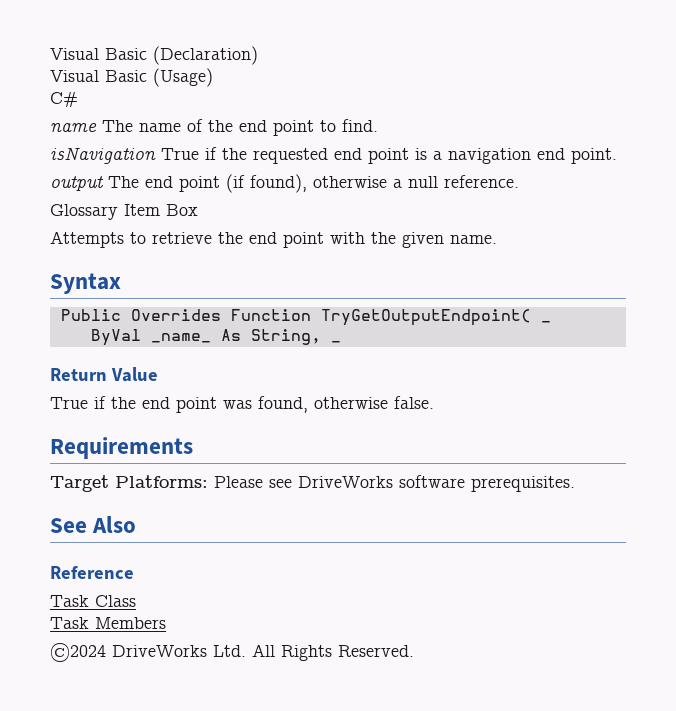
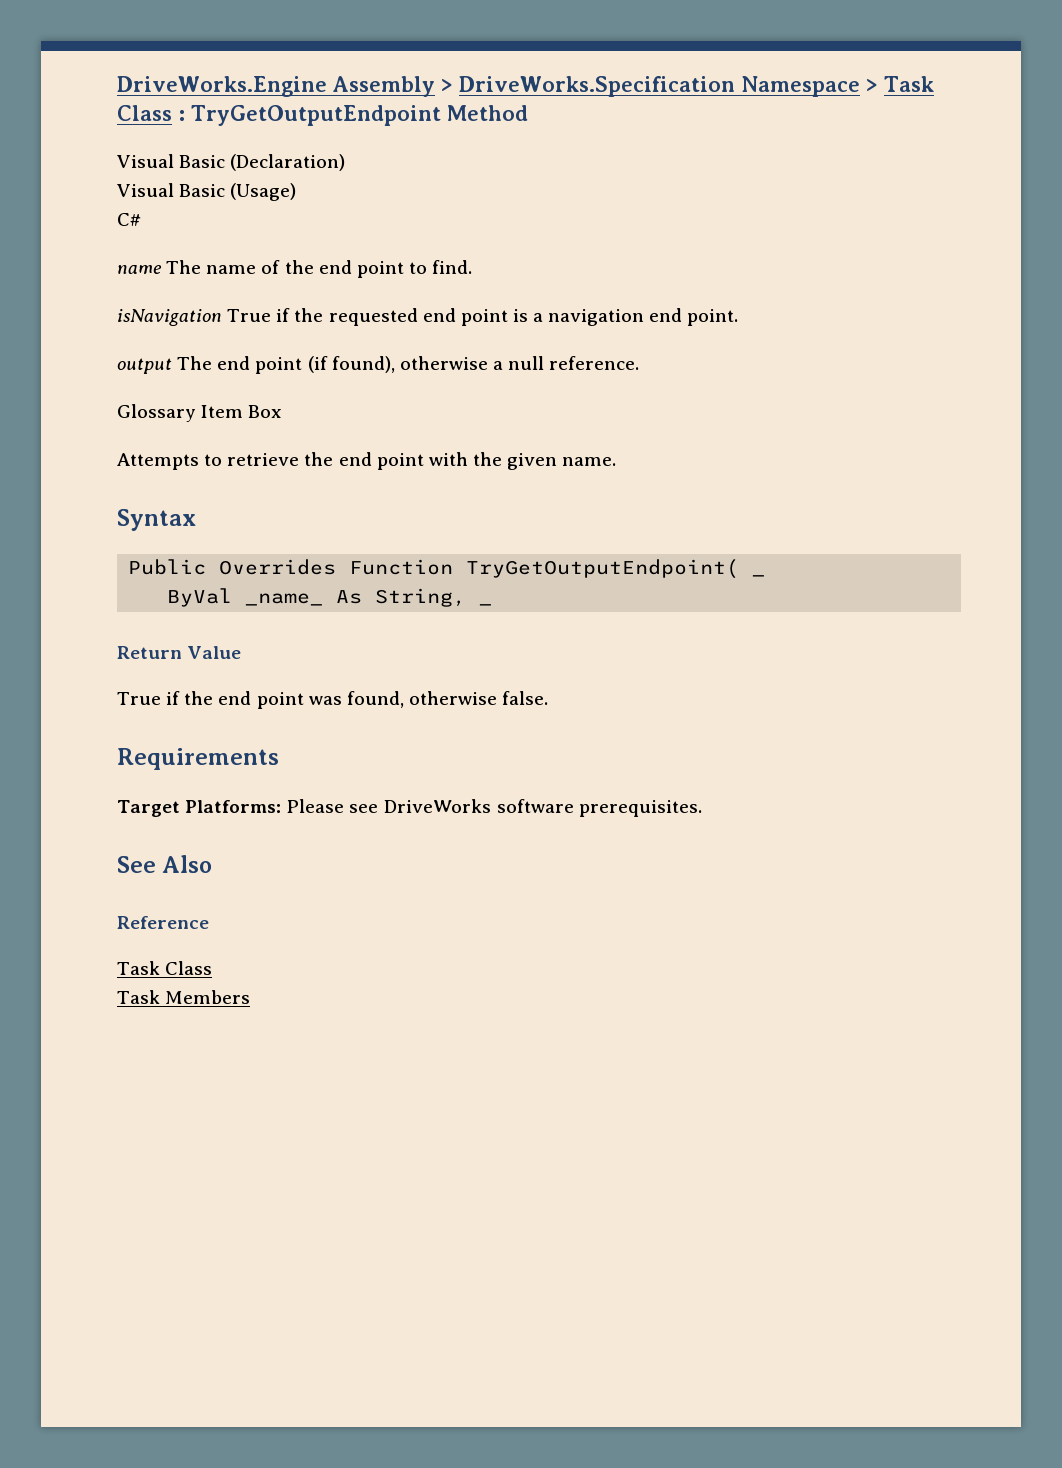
+ DriveWorks.Engine Assembly > DriveWorks.Specification Namespace > Task Class : TryGetOutputEndpoint Method
- ©2024 DriveWorks Ltd. All Rights Reserved.

